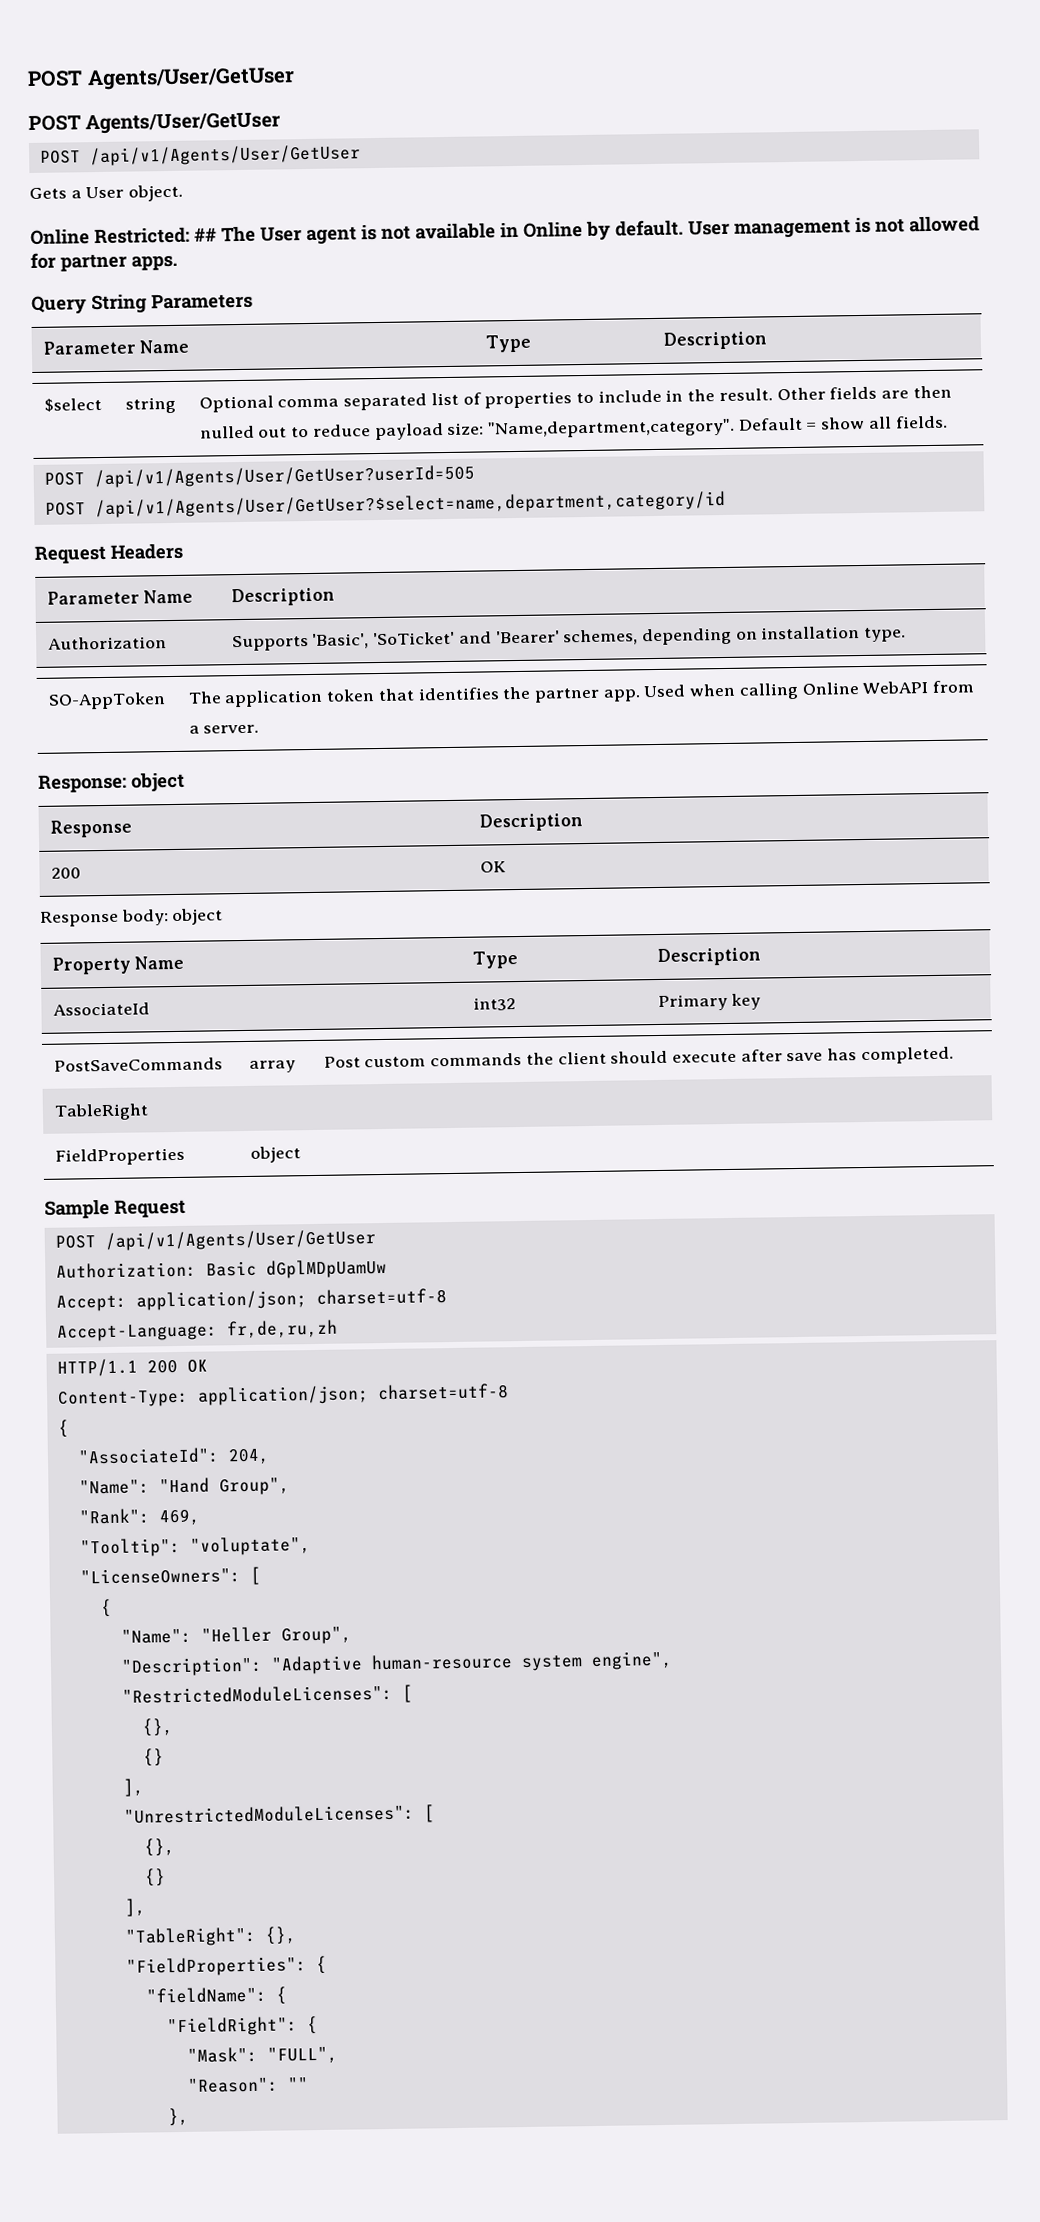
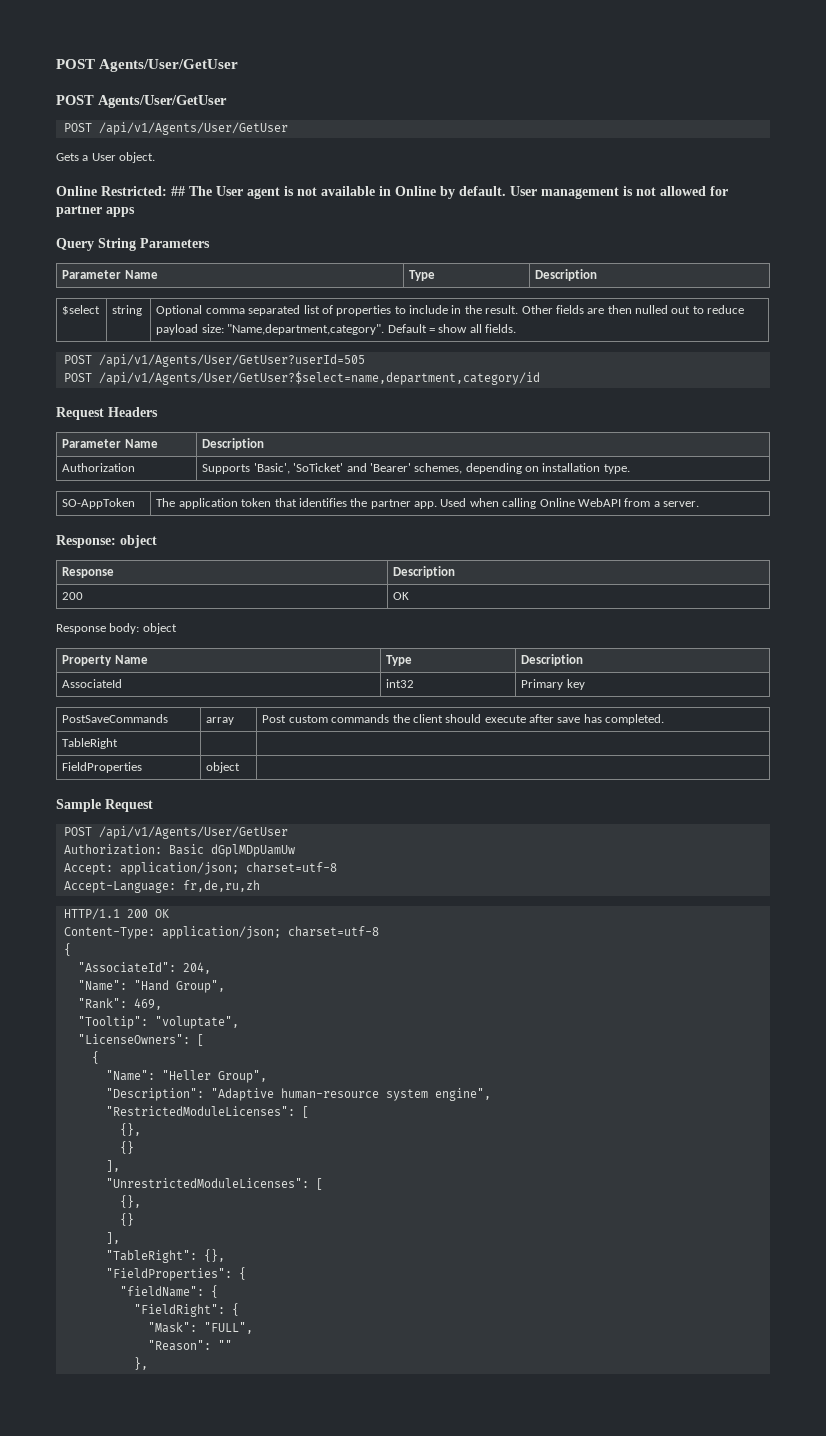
- User management is not allowed for partner apps.
+ User management is not allowed for partner apps

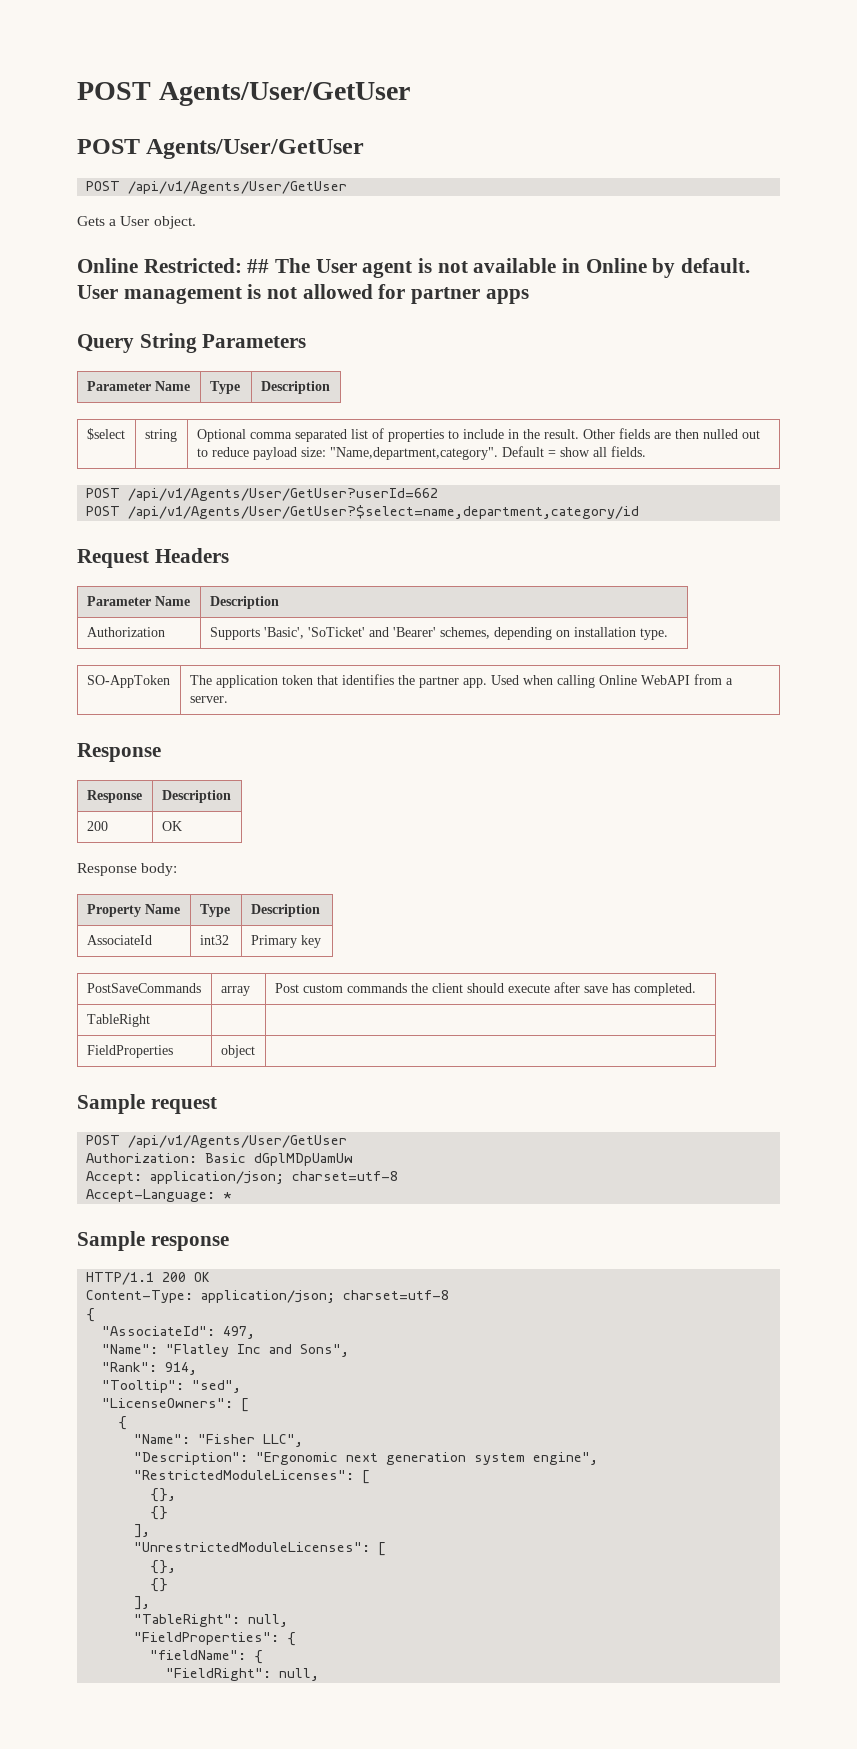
- POST /api/v1/Agents/User/GetUser?userId=505
+ POST /api/v1/Agents/User/GetUser?userId=662
  SO-AppToken | The application token that identifies the partner app. Used when calling Online WebAPI from a server.
- Response: object
+ Response
- Response body: object
+ Response body:
- Sample Request
+ Sample request
- Accept-Language: fr,de,ru,zh
+ Accept-Language: *
+ Sample response
- "AssociateId": 204,
- "Name": "Hand Group",
+ "AssociateId": 497,
+ "Name": "Flatley Inc and Sons",
- "Rank": 469,
+ "Rank": 914,
- "Tooltip": "voluptate",
+ "Tooltip": "sed",
- "Name": "Heller Group",
+ "Name": "Fisher LLC",
- "Description": "Adaptive human-resource system engine",
+ "Description": "Ergonomic next generation system engine",
- "TableRight": {},
+ "TableRight": null,
- "FieldRight": {
- "Mask": "FULL",
- "Reason": ""
- },
+ "FieldRight": null,

